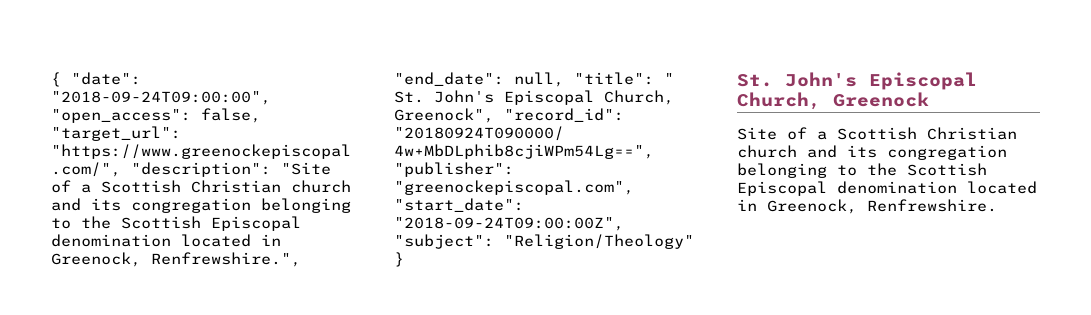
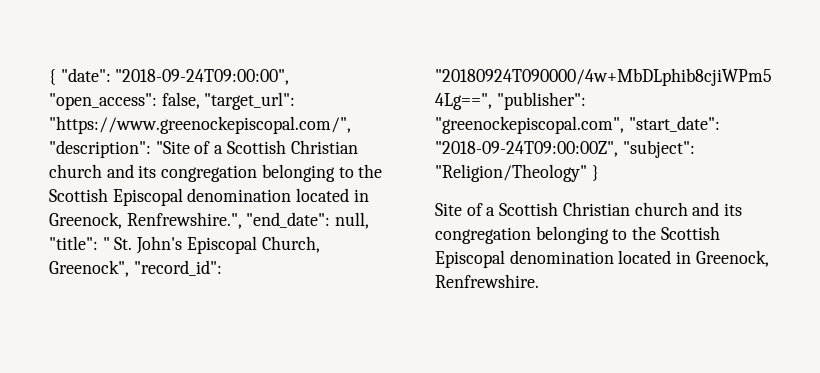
- St. John's Episcopal Church, Greenock

